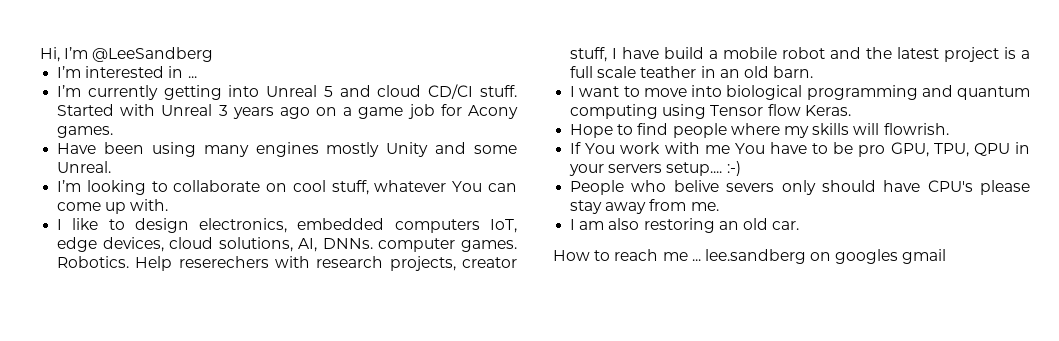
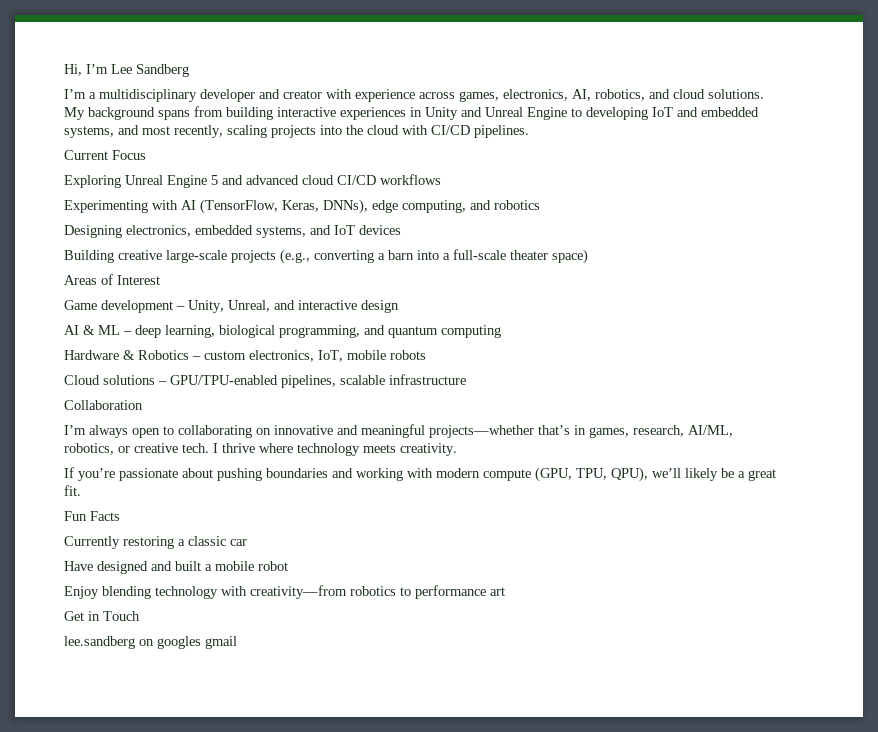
- Hi, I’m @LeeSandberg
- I’m interested in ...
- I’m currently getting into Unreal 5 and cloud CD/CI stuff. Started with Unreal 3 years ago on a game job for Acony games.
- Have been using many engines mostly Unity and some Unreal.
- I’m looking to collaborate on cool stuff, whatever You can come up with.
- I like to design electronics, embedded computers IoT, edge devices, cloud solutions, AI, DNNs. computer games. Robotics. Help reserechers with research projects, creator stuff, I have build a mobile robot and the latest project is a full scale teather in an old barn.
- I want to move into biological programming and quantum computing using Tensor flow Keras.
- Hope to find people where my skills will flowrish.
- If You work with me You have to be pro GPU, TPU, QPU in your servers setup.... :-)
- People who belive severs only should have CPU's please stay away from me.
- I am also restoring an old car.
- How to reach me ... lee.sandberg on googles gmail
+ Hi, I’m Lee Sandberg
+ I’m a multidisciplinary developer and creator with experience across games, electronics, AI, robotics, and cloud solutions. My background spans from building interactive experiences in Unity and Unreal Engine to developing IoT and embedded systems, and most recently, scaling projects into the cloud with CI/CD pipelines.
+ Current Focus
+ Exploring Unreal Engine 5 and advanced cloud CI/CD workflows
+ Experimenting with AI (TensorFlow, Keras, DNNs), edge computing, and robotics
+ Designing electronics, embedded systems, and IoT devices
+ Building creative large-scale projects (e.g., converting a barn into a full-scale theater space)
+ Areas of Interest
+ Game development – Unity, Unreal, and interactive design
+ AI & ML – deep learning, biological programming, and quantum computing
+ Hardware & Robotics – custom electronics, IoT, mobile robots
+ Cloud solutions – GPU/TPU-enabled pipelines, scalable infrastructure
+ Collaboration
+ I’m always open to collaborating on innovative and meaningful projects—whether that’s in games, research, AI/ML, robotics, or creative tech. I thrive where technology meets creativity.
+ If you’re passionate about pushing boundaries and working with modern compute (GPU, TPU, QPU), we’ll likely be a great fit.
+ Fun Facts
+ Currently restoring a classic car
+ Have designed and built a mobile robot
+ Enjoy blending technology with creativity—from robotics to performance art
+ Get in Touch
+ lee.sandberg on googles gmail

